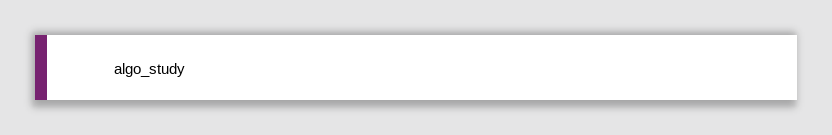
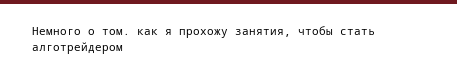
- algo_study
+ Немного о том. как я прохожу занятия, чтобы стать алготрейдером

